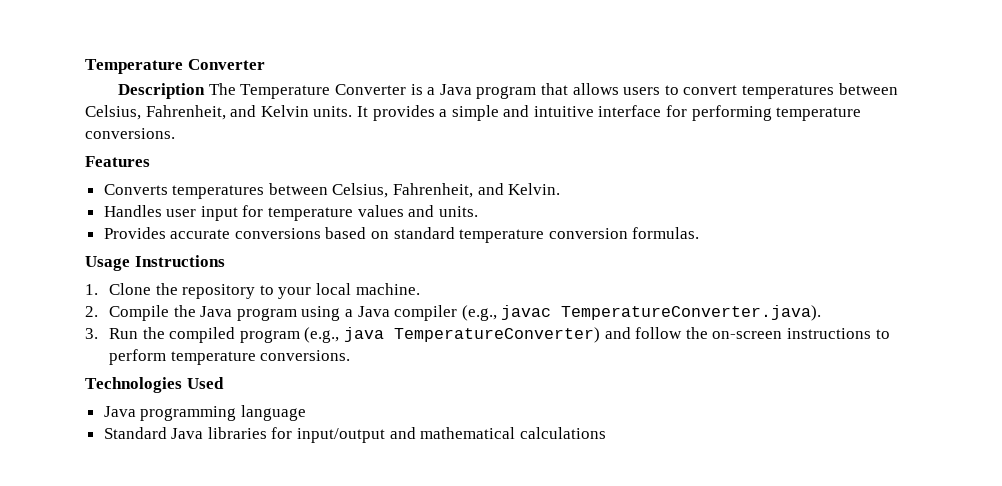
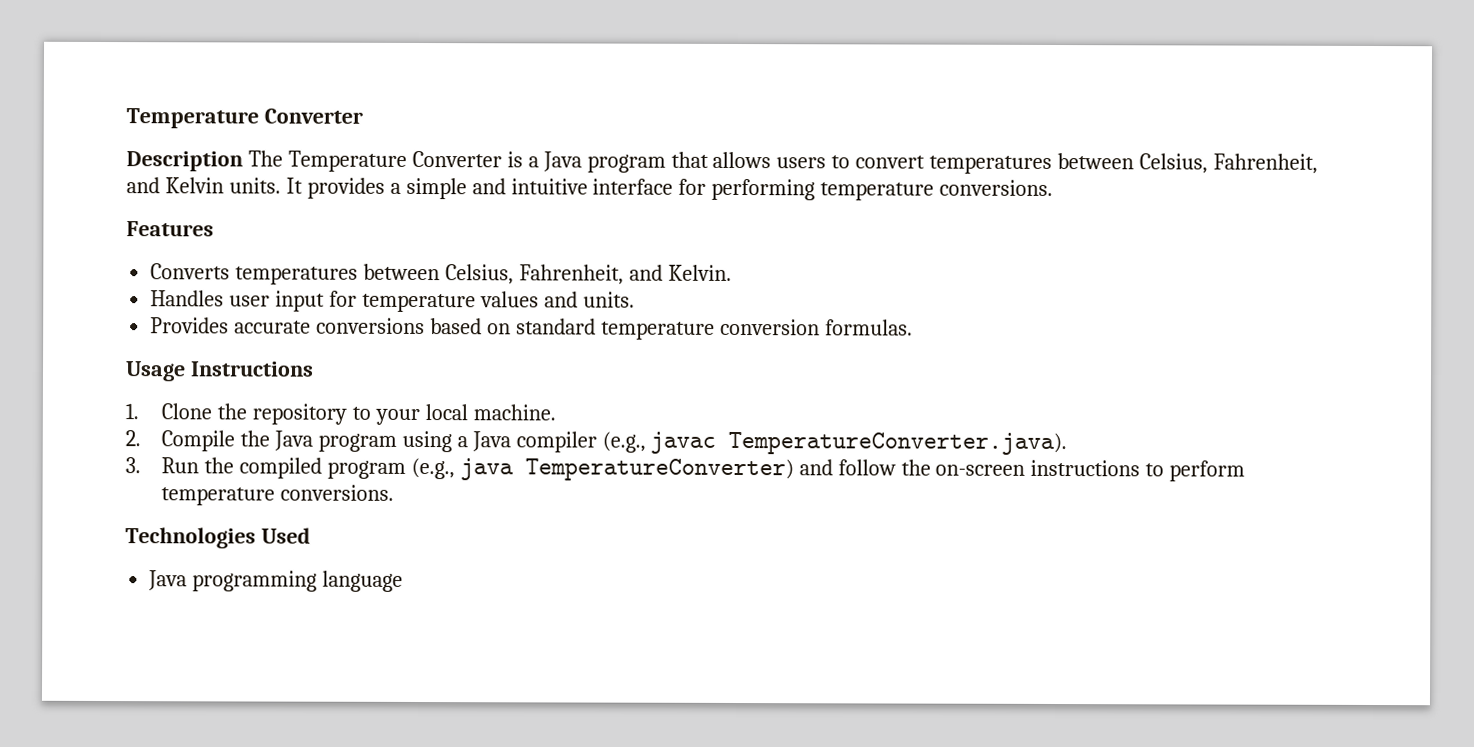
- Standard Java libraries for input/output and mathematical calculations

